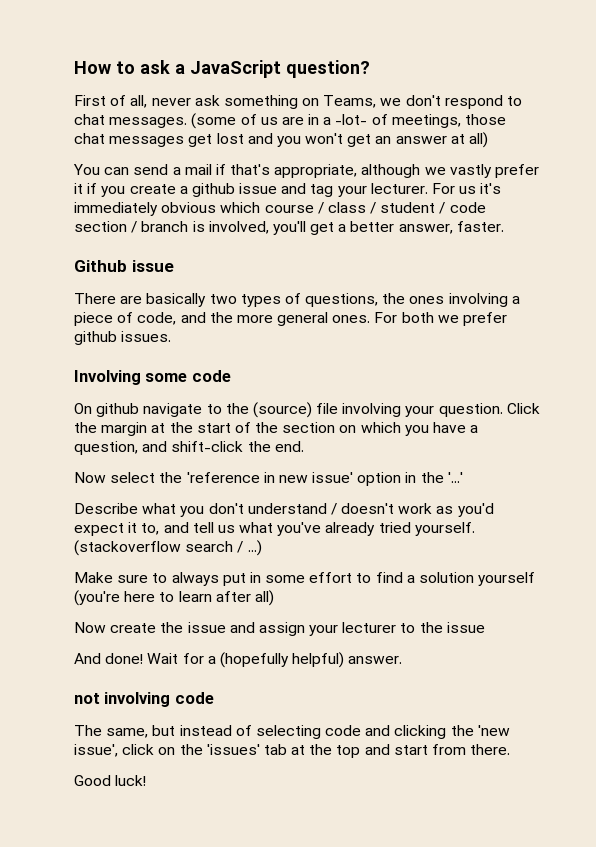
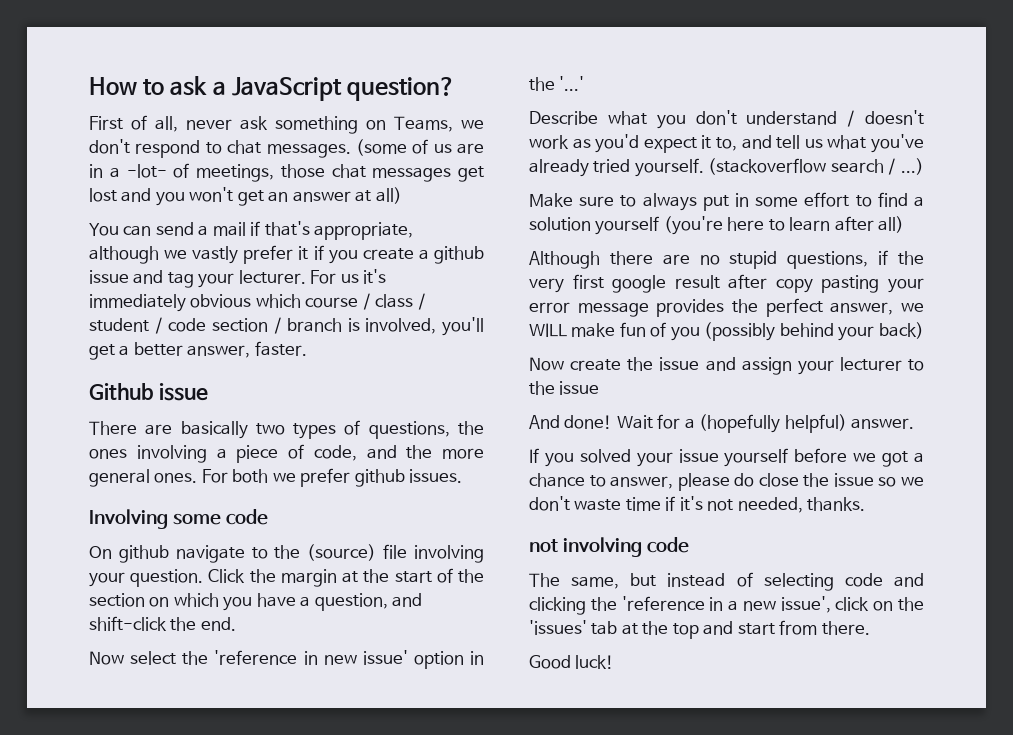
+ Although there are no stupid questions, if the very first google result after copy pasting your error message provides the perfect answer, we WILL make fun of you (possibly behind your back)
+ If you solved your issue yourself before we got a chance to answer, please do close the issue so we don't waste time if it's not needed, thanks.
- The same, but instead of selecting code and clicking the 'new issue', click on the 'issues' tab at the top and start from there.
+ The same, but instead of selecting code and clicking the 'reference in a new issue', click on the 'issues' tab at the top and start from there.

